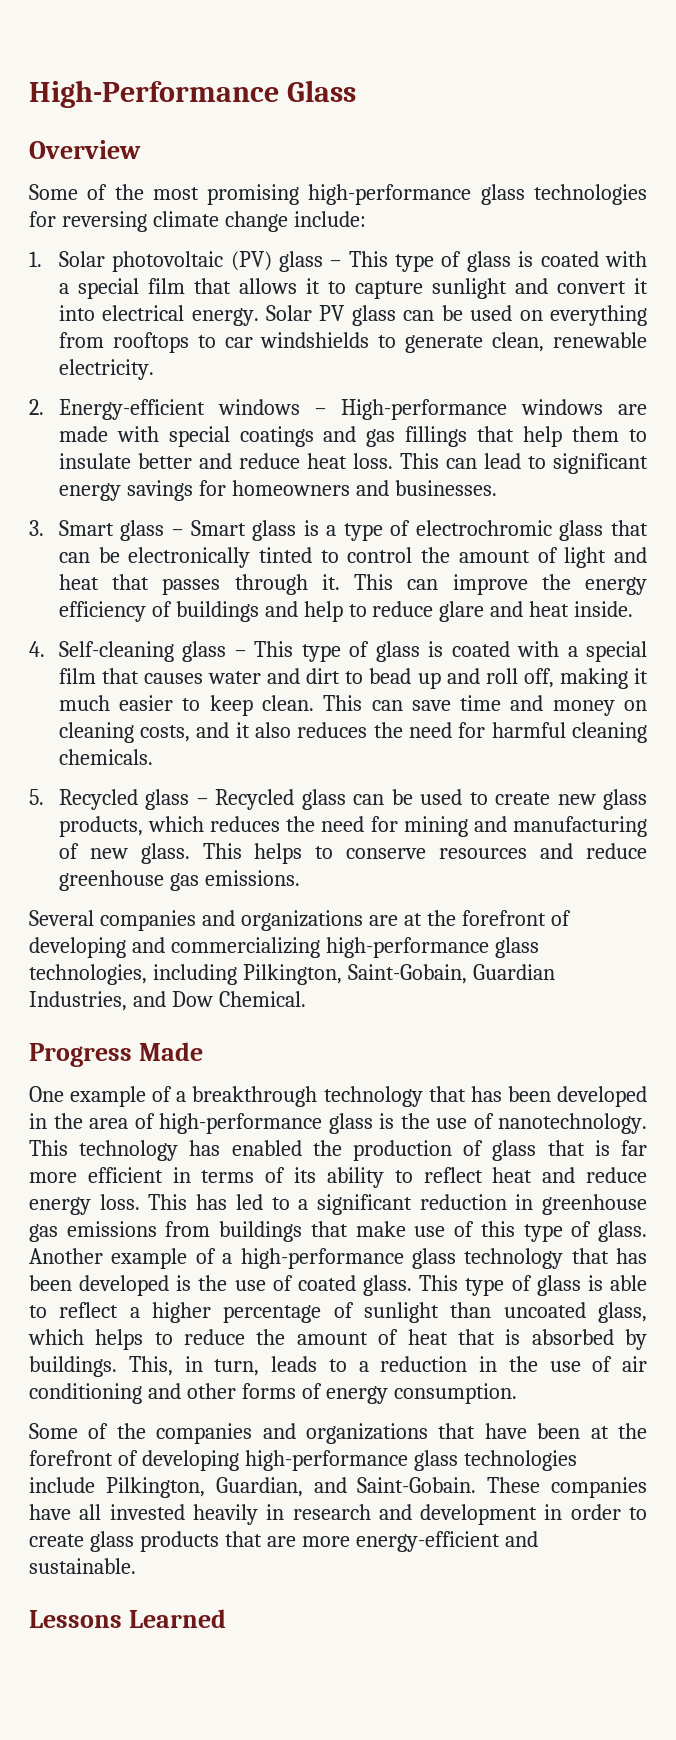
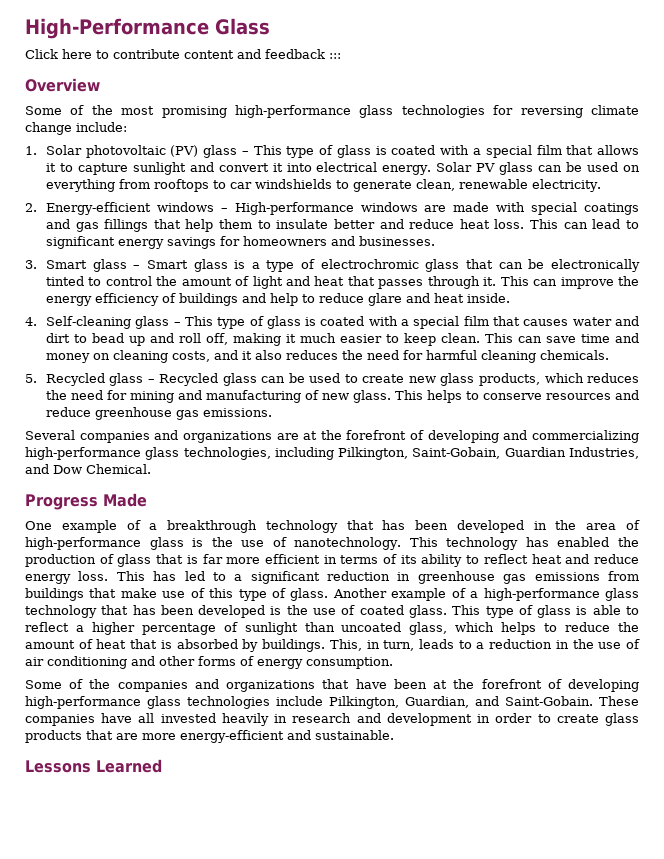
+ Click here to contribute content and feedback :::

